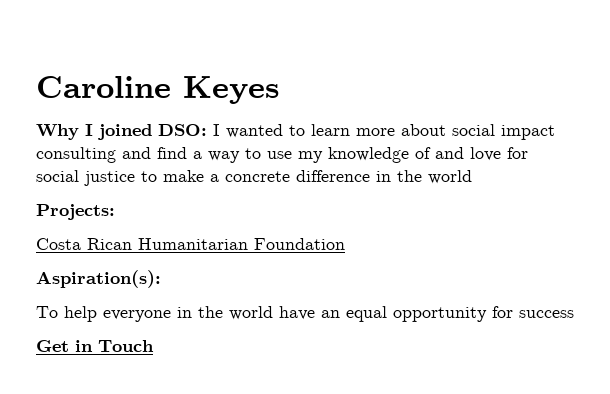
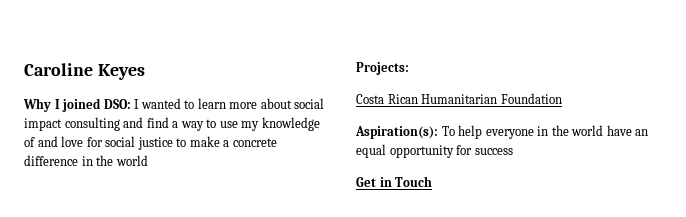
- Aspiration(s):
- To help everyone in the world have an equal opportunity for success
+ Aspiration(s): To help everyone in the world have an equal opportunity for success

